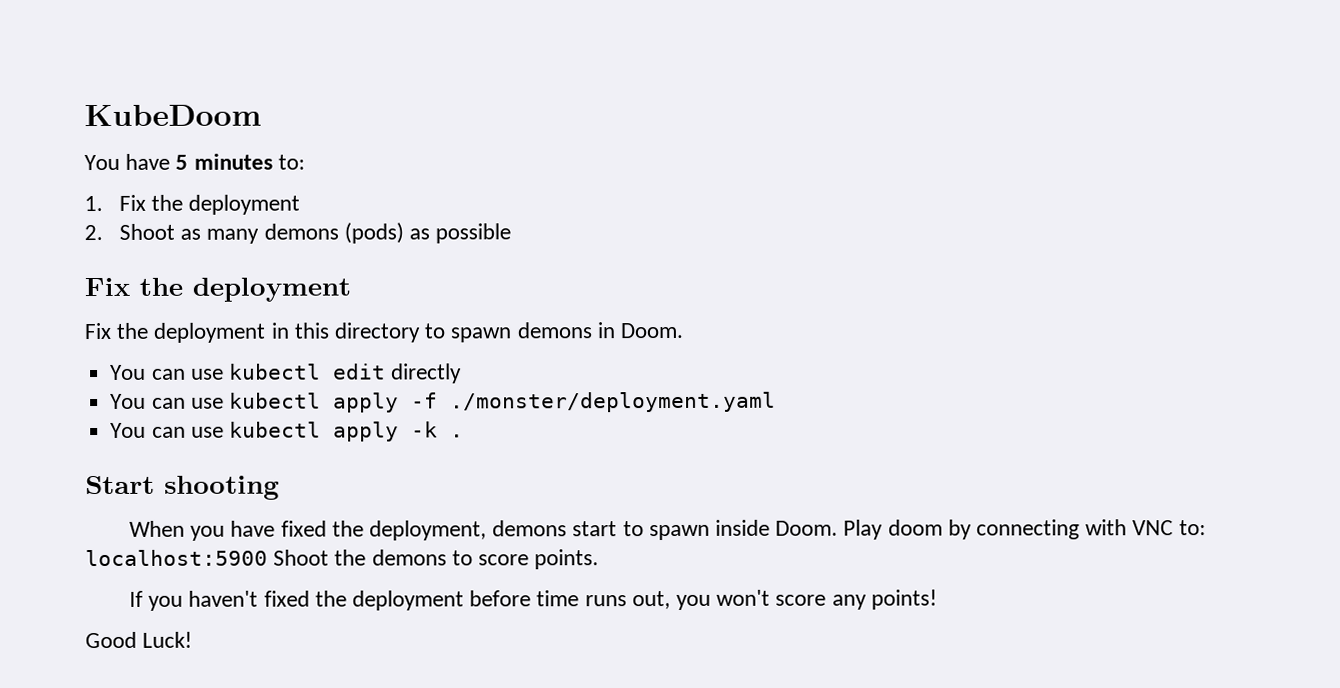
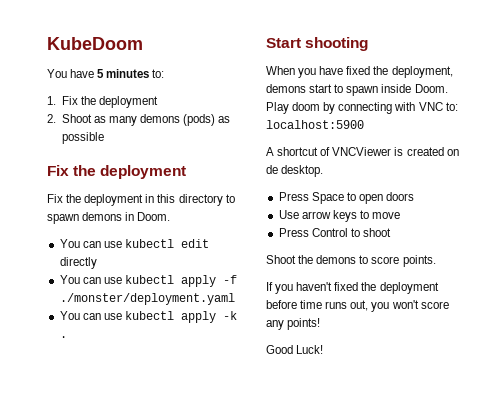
- Play doom by connecting with VNC to: localhost:5900 Shoot the demons to score points.
+ Play doom by connecting with VNC to: localhost:5900
+ A shortcut of VNCViewer is created on de desktop.
+ Press Space to open doors
+ Use arrow keys to move
+ Press Control to shoot
+ Shoot the demons to score points.

